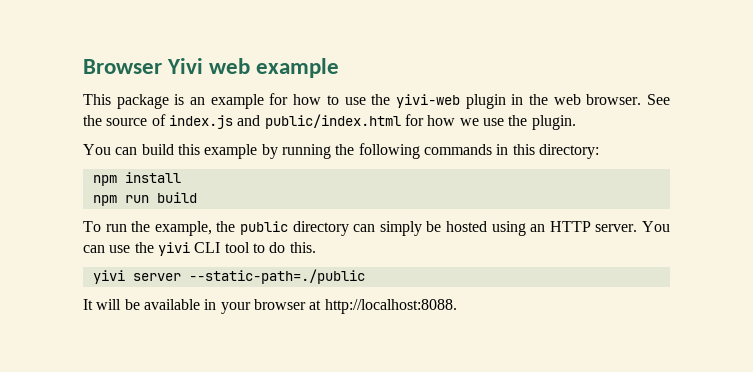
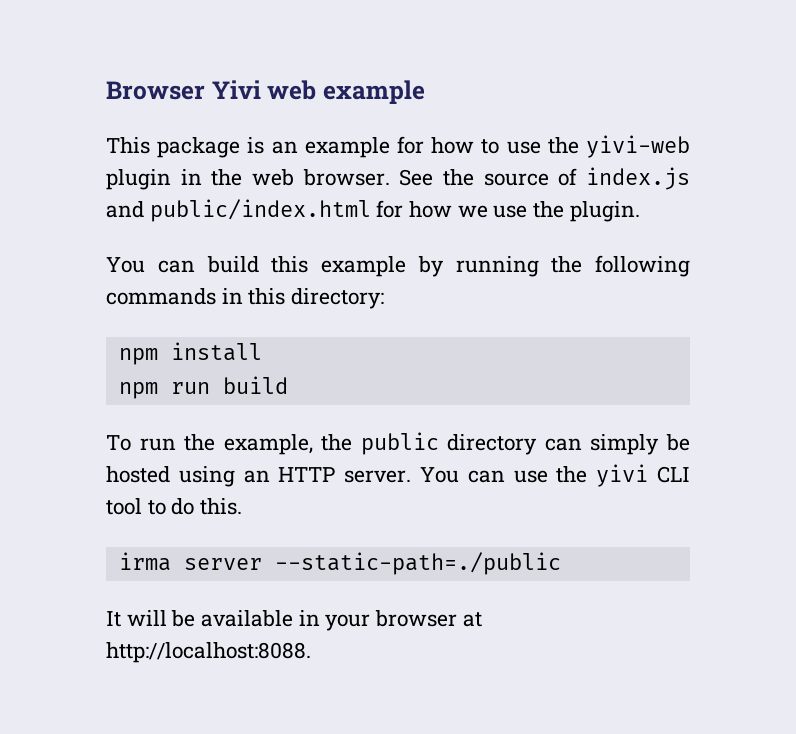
- yivi server --static-path=./public
+ irma server --static-path=./public

